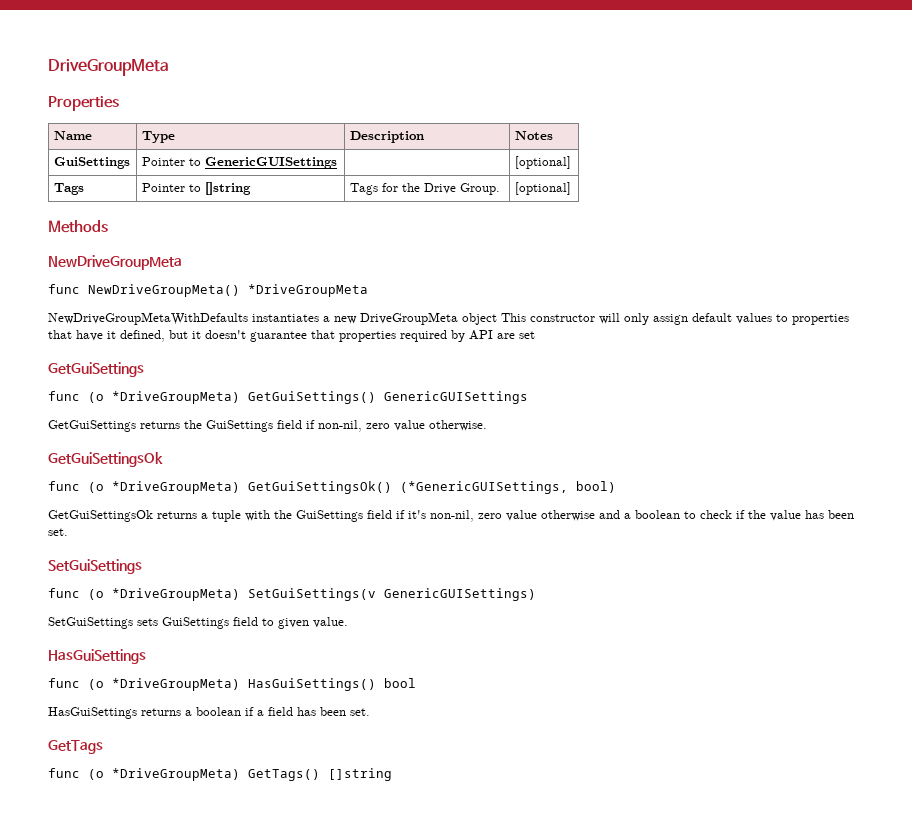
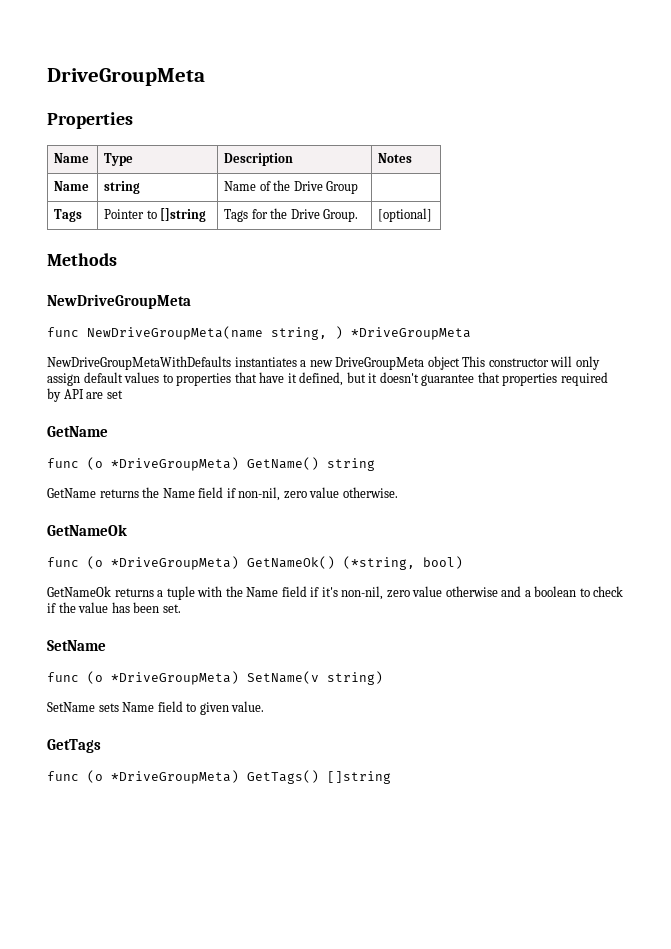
- GuiSettings | Pointer to GenericGUISettings | | [optional]
+ Name | string | Name of the Drive Group |
- func NewDriveGroupMeta() *DriveGroupMeta
+ func NewDriveGroupMeta(name string, ) *DriveGroupMeta
  NewDriveGroupMetaWithDefaults instantiates a new DriveGroupMeta object This constructor will only assign default values to properties that have it defined, but it doesn't guarantee that properties required by API are set
- GetGuiSettings
- func (o *DriveGroupMeta) GetGuiSettings() GenericGUISettings
- GetGuiSettings returns the GuiSettings field if non-nil, zero value otherwise.
- GetGuiSettingsOk
- func (o *DriveGroupMeta) GetGuiSettingsOk() (*GenericGUISettings, bool)
+ GetName
+ func (o *DriveGroupMeta) GetName() string
+ GetName returns the Name field if non-nil, zero value otherwise.
+ GetNameOk
+ func (o *DriveGroupMeta) GetNameOk() (*string, bool)
- GetGuiSettingsOk returns a tuple with the GuiSettings field if it's non-nil, zero value otherwise and a boolean to check if the value has been set.
- SetGuiSettings
- func (o *DriveGroupMeta) SetGuiSettings(v GenericGUISettings)
- SetGuiSettings sets GuiSettings field to given value.
- HasGuiSettings
- func (o *DriveGroupMeta) HasGuiSettings() bool
- HasGuiSettings returns a boolean if a field has been set.
+ GetNameOk returns a tuple with the Name field if it's non-nil, zero value otherwise and a boolean to check if the value has been set.
+ SetName
+ func (o *DriveGroupMeta) SetName(v string)
+ SetName sets Name field to given value.

